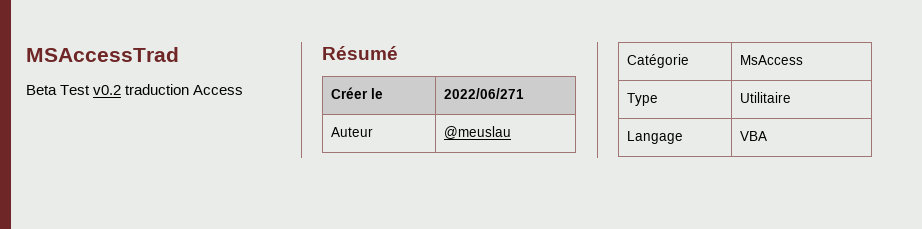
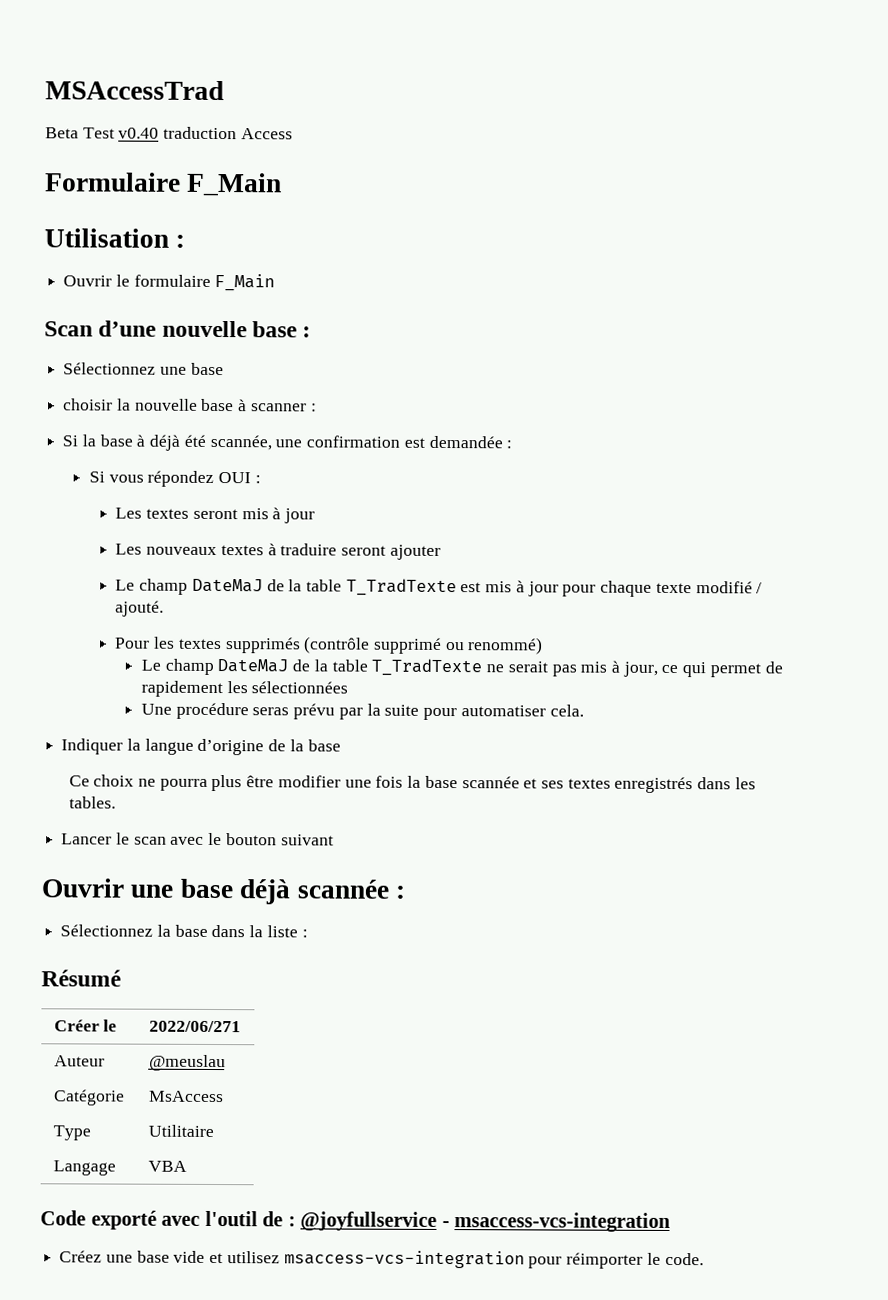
- Beta Test v0.2 traduction Access
+ Beta Test v0.40 traduction Access
+ Formulaire F_Main
+ Utilisation :
+ Ouvrir le formulaire F_Main
+ Scan d’une nouvelle base :
+ Sélectionnez une base
+ choisir la nouvelle base à scanner :
+ Si la base à déjà été scannée, une confirmation est demandée :
+ Si vous répondez OUI :
+ Les textes seront mis à jour
+ Les nouveaux textes à traduire seront ajouter
+ Le champ DateMaJ de la table T_TradTexte est mis à jour pour chaque texte modifié / ajouté.
+ Pour les textes supprimés (contrôle supprimé ou renommé)
+ Le champ DateMaJ de la table T_TradTexte ne serait pas mis à jour, ce qui permet de rapidement les sélectionnées
+ Une procédure seras prévu par la suite pour automatiser cela.
+ Indiquer la langue d’origine de la base
+ Ce choix ne pourra plus être modifier une fois la base scannée et ses textes enregistrés dans les tables.
+ Lancer le scan avec le bouton suivant
+ Ouvrir une base déjà scannée :
+ Sélectionnez la base dans la liste :
+ Code exporté avec l'outil de : @joyfullservice - msaccess-vcs-integration
+ Créez une base vide et utilisez msaccess-vcs-integration pour réimporter le code.

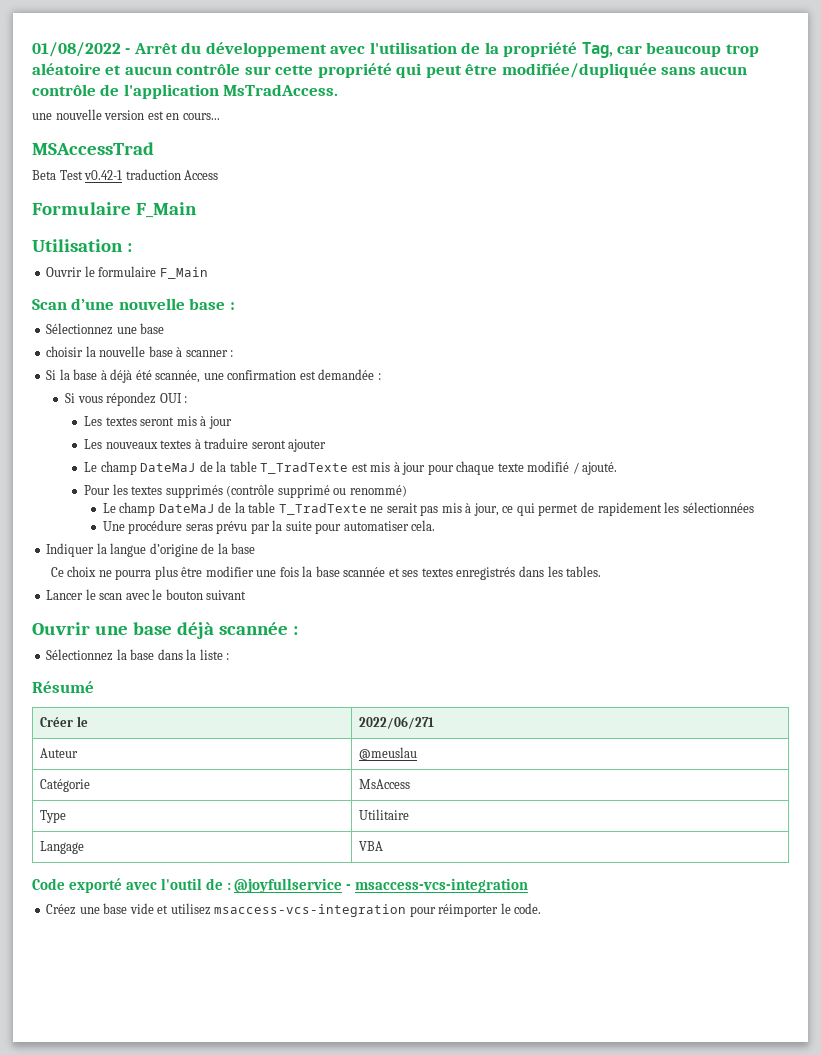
+ 01/08/2022 - Arrêt du développement avec l'utilisation de la propriété Tag, car beaucoup trop aléatoire et aucun contrôle sur cette propriété qui peut être modifiée/dupliquée sans aucun contrôle de l'application MsTradAccess.
+ une nouvelle version est en cours...
- Beta Test v0.40 traduction Access
+ Beta Test v0.42-1 traduction Access

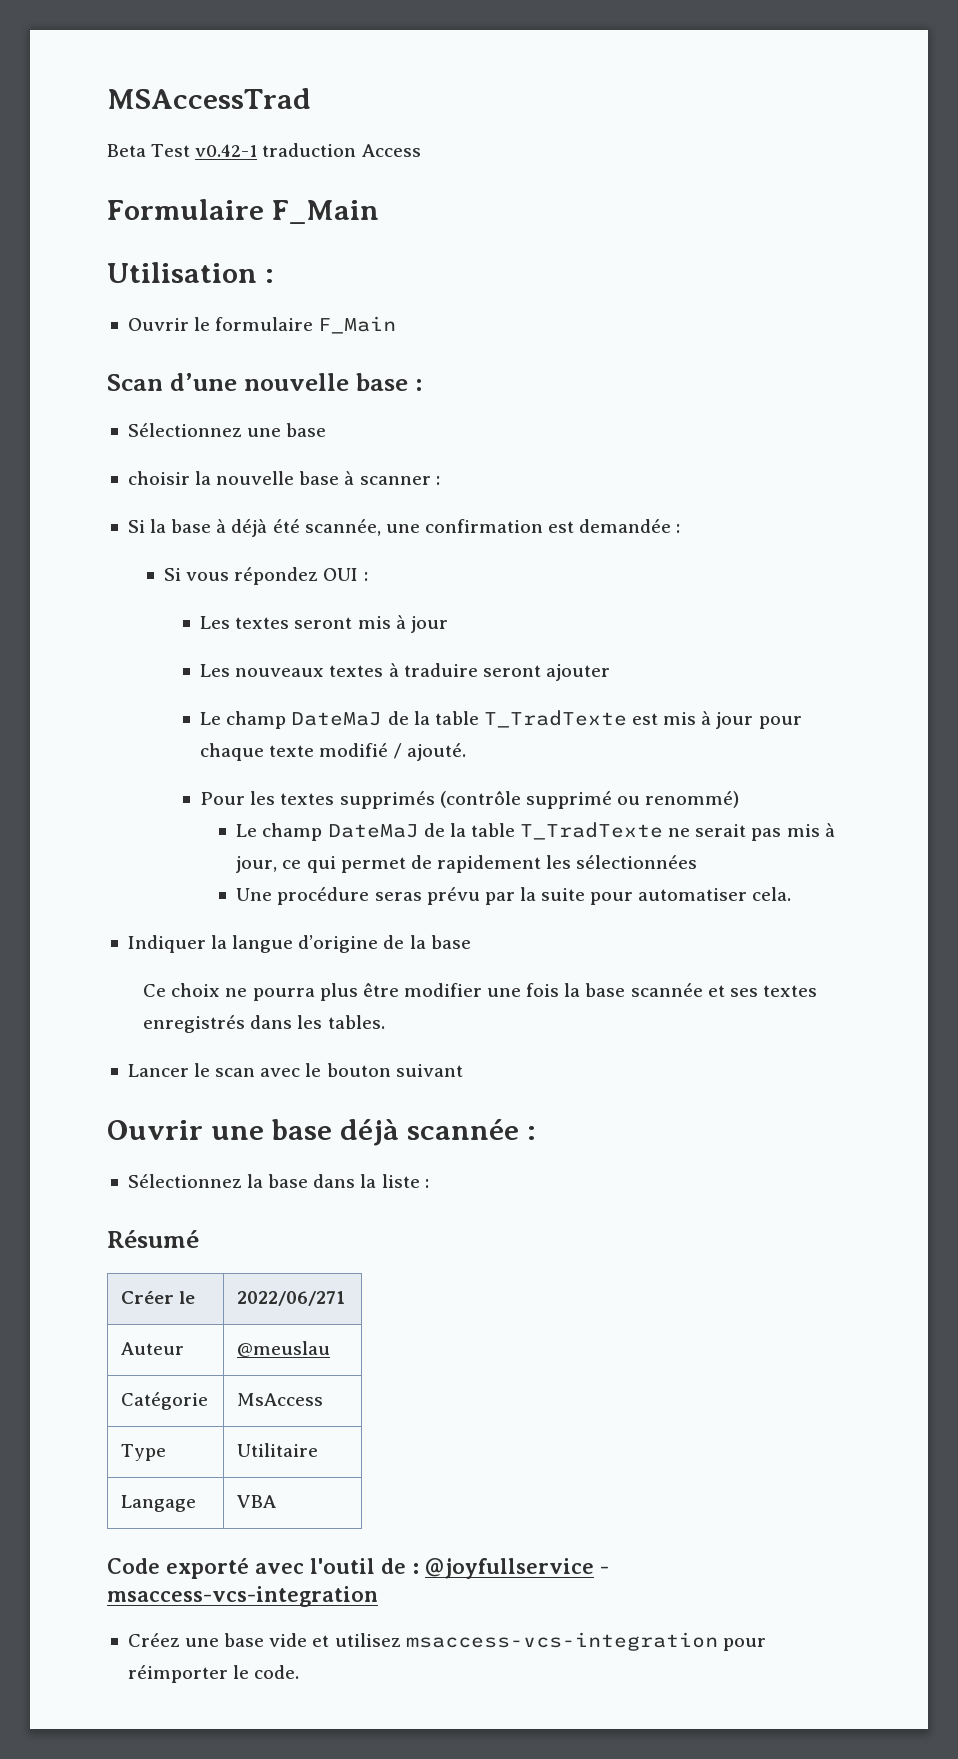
- 01/08/2022 - Arrêt du développement avec l'utilisation de la propriété Tag, car beaucoup trop aléatoire et aucun contrôle sur cette propriété qui peut être modifiée/dupliquée sans aucun contrôle de l'application MsTradAccess.
- une nouvelle version est en cours...

